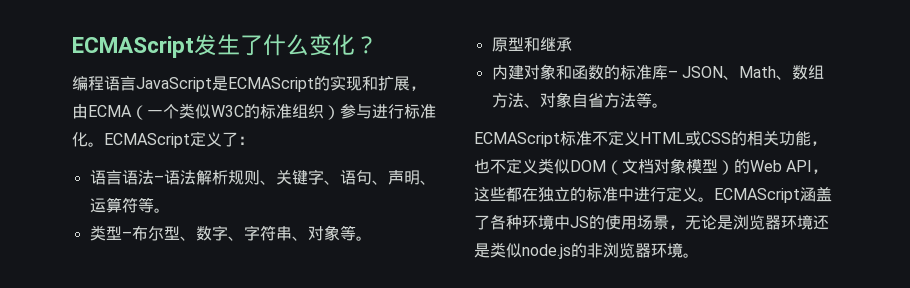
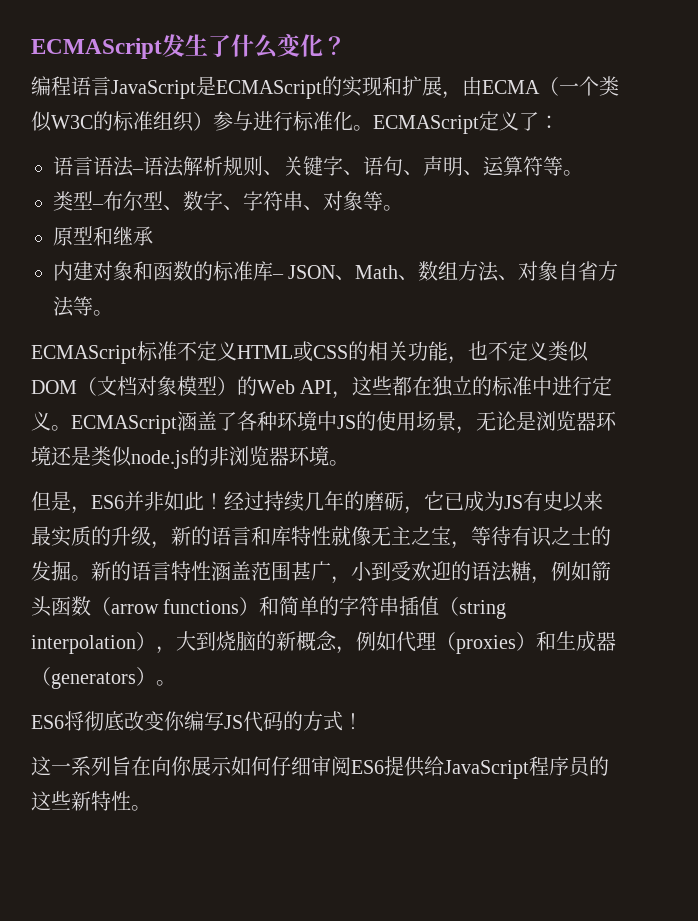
+ 但是，ES6并非如此！经过持续几年的磨砺，它已成为JS有史以来最实质的升级，新的语言和库特性就像无主之宝，等待有识之士的发掘。新的语言特性涵盖范围甚广，小到受欢迎的语法糖，例如箭头函数（arrow functions）和简单的字符串插值（string interpolation），大到烧脑的新概念，例如代理（proxies）和生成器（generators）。
+ ES6将彻底改变你编写JS代码的方式！
+ 这一系列旨在向你展示如何仔细审阅ES6提供给JavaScript程序员的这些新特性。

